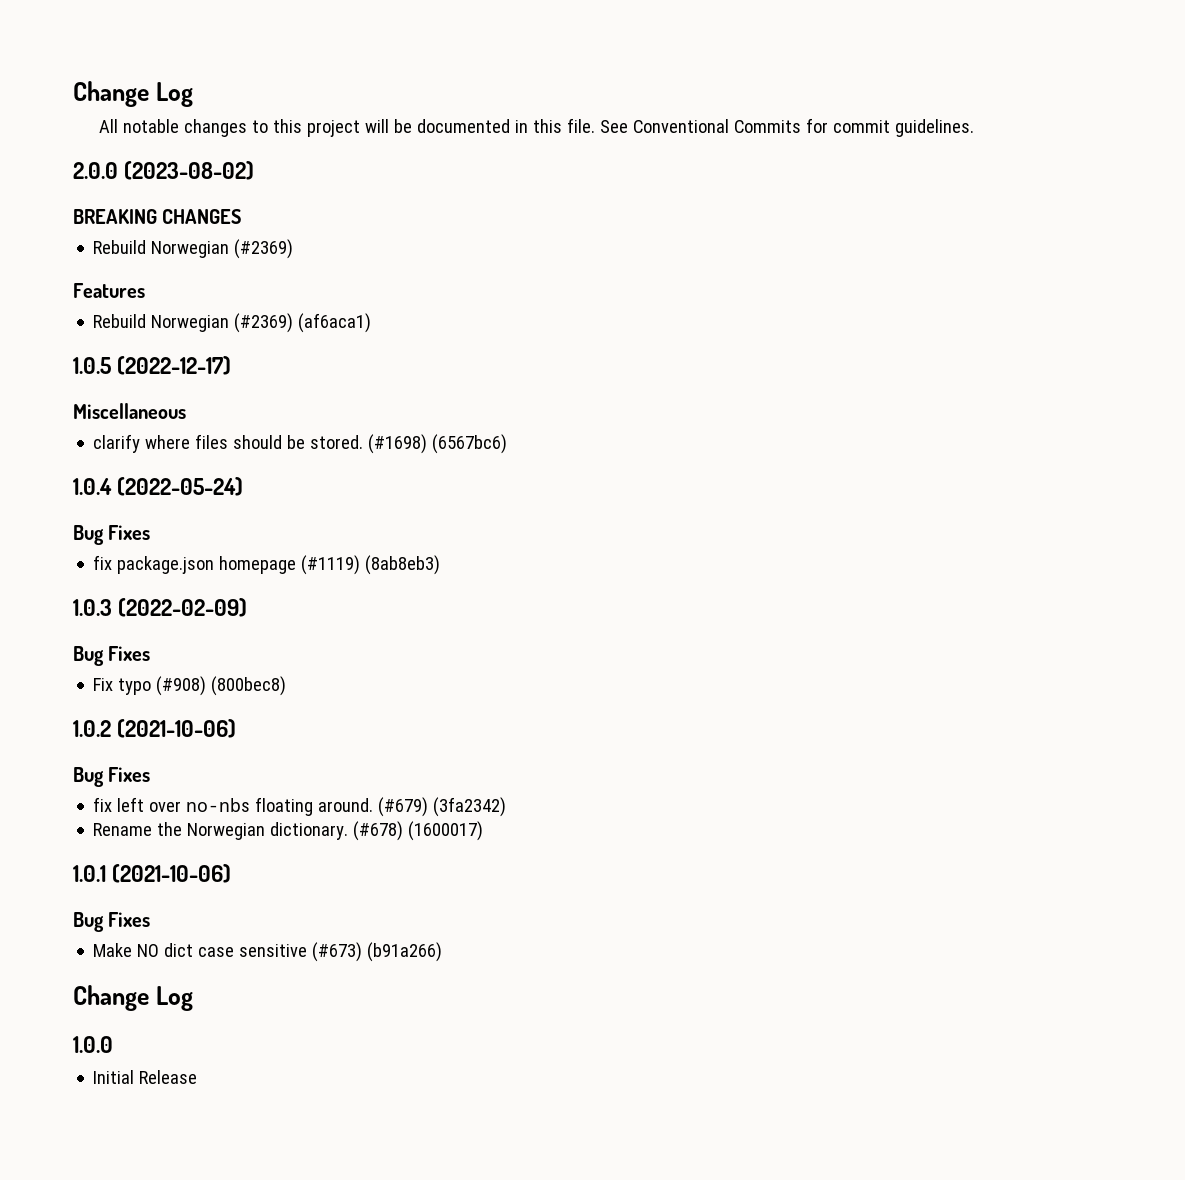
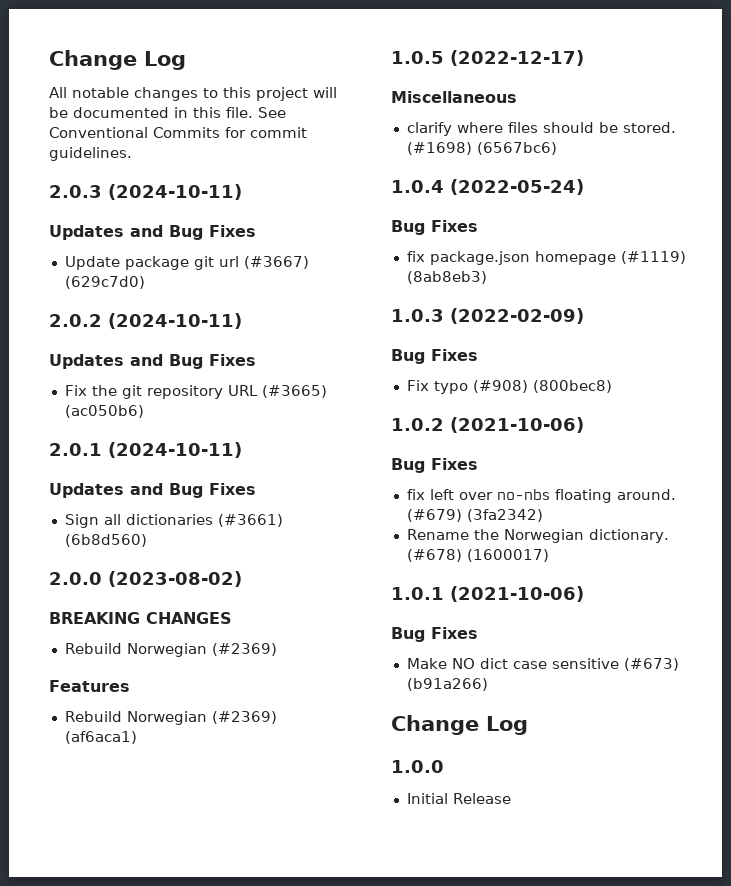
+ 2.0.3 (2024-10-11)
+ Updates and Bug Fixes
+ Update package git url (#3667) (629c7d0)
+ 2.0.2 (2024-10-11)
+ Updates and Bug Fixes
+ Fix the git repository URL (#3665) (ac050b6)
+ 2.0.1 (2024-10-11)
+ Updates and Bug Fixes
+ Sign all dictionaries (#3661) (6b8d560)

